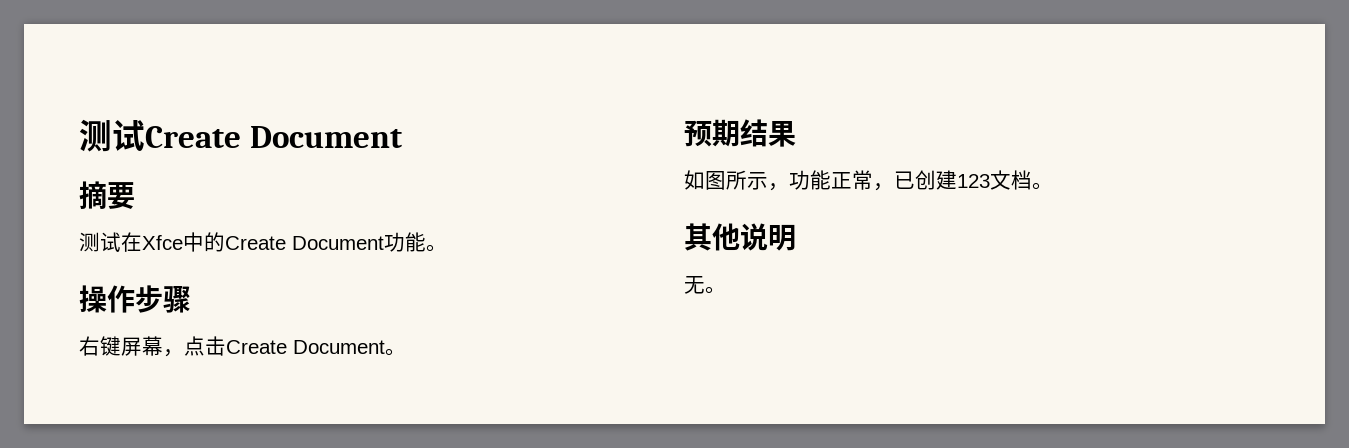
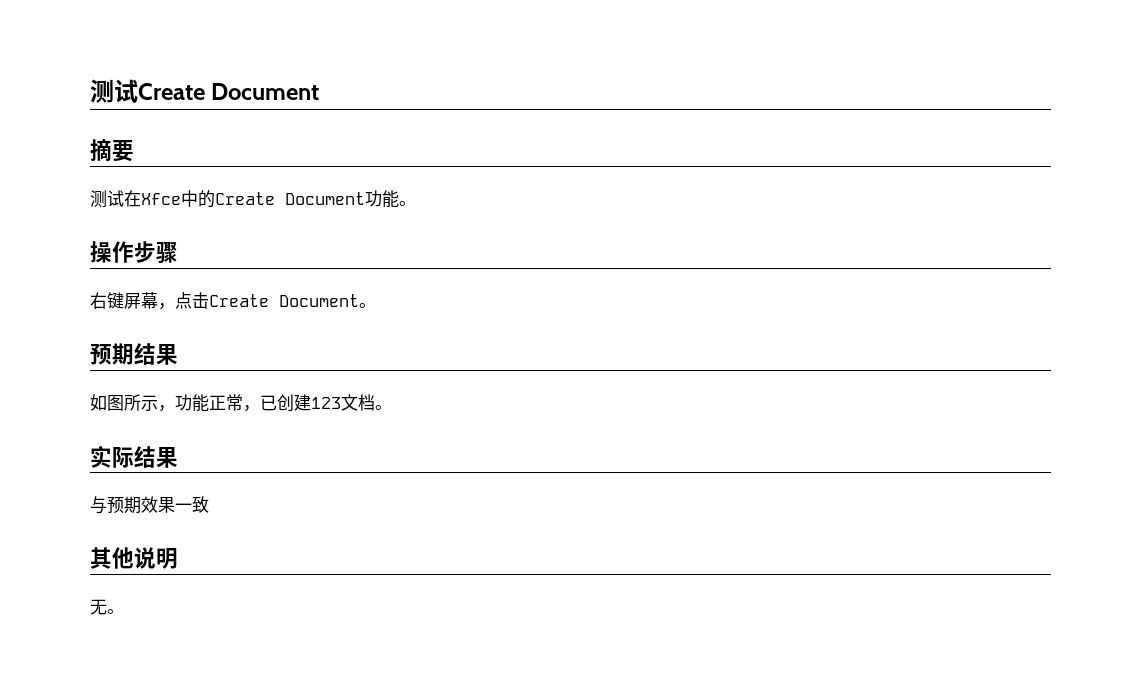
+ 实际结果
+ 与预期效果一致

